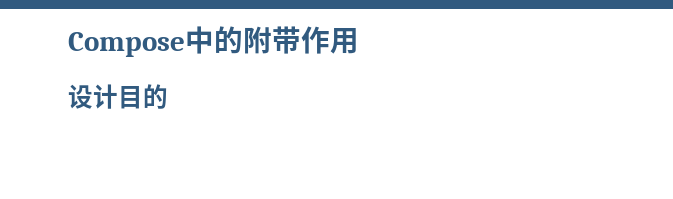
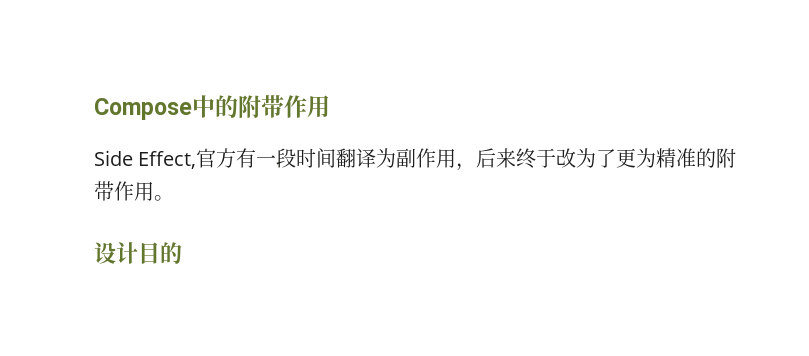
+ Side Effect,官方有一段时间翻译为副作用，后来终于改为了更为精准的附带作用。

